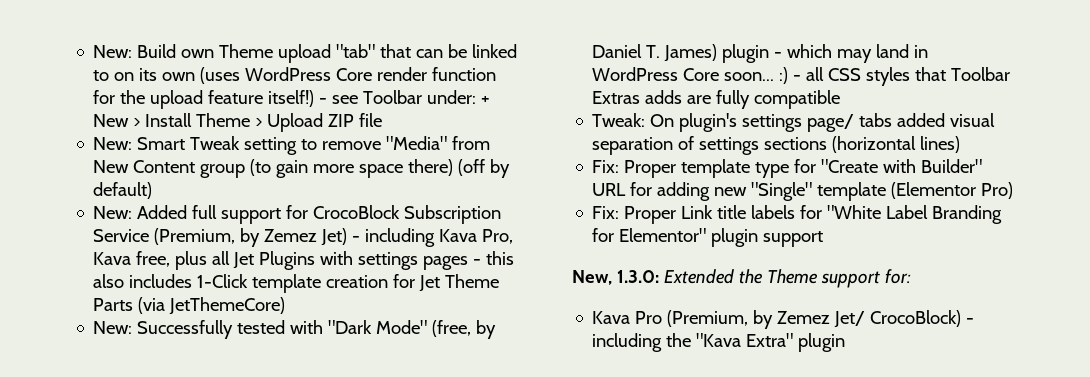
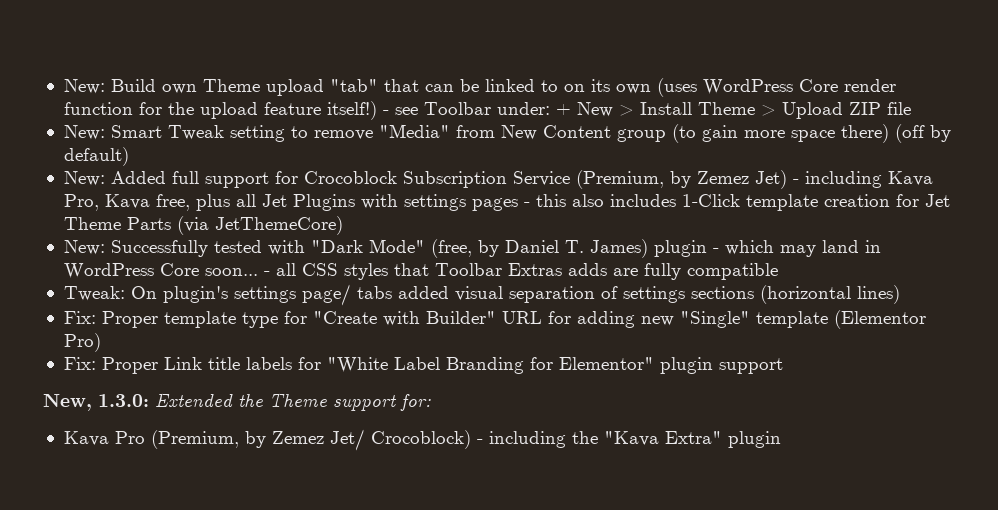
- New: Added full support for CrocoBlock Subscription Service (Premium, by Zemez Jet) - including Kava Pro, Kava free, plus all Jet Plugins with settings pages - this also includes 1-Click template creation for Jet Theme Parts (via JetThemeCore)
+ New: Added full support for Crocoblock Subscription Service (Premium, by Zemez Jet) - including Kava Pro, Kava free, plus all Jet Plugins with settings pages - this also includes 1-Click template creation for Jet Theme Parts (via JetThemeCore)
- New: Successfully tested with "Dark Mode" (free, by Daniel T. James) plugin - which may land in WordPress Core soon... :) - all CSS styles that Toolbar Extras adds are fully compatible
+ New: Successfully tested with "Dark Mode" (free, by Daniel T. James) plugin - which may land in WordPress Core soon... - all CSS styles that Toolbar Extras adds are fully compatible
- Kava Pro (Premium, by Zemez Jet/ CrocoBlock) - including the "Kava Extra" plugin
+ Kava Pro (Premium, by Zemez Jet/ Crocoblock) - including the "Kava Extra" plugin

